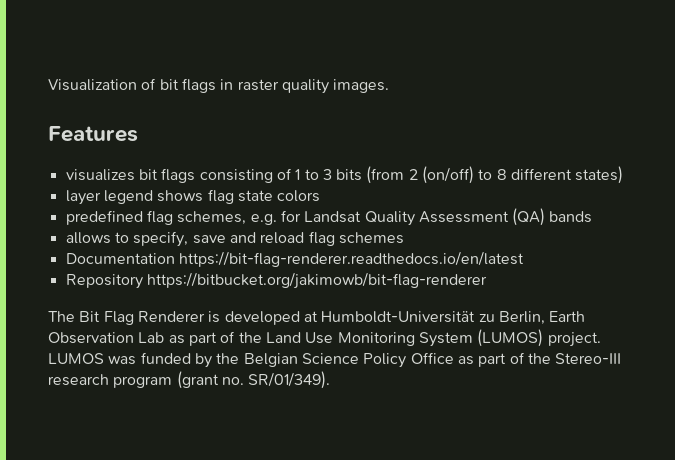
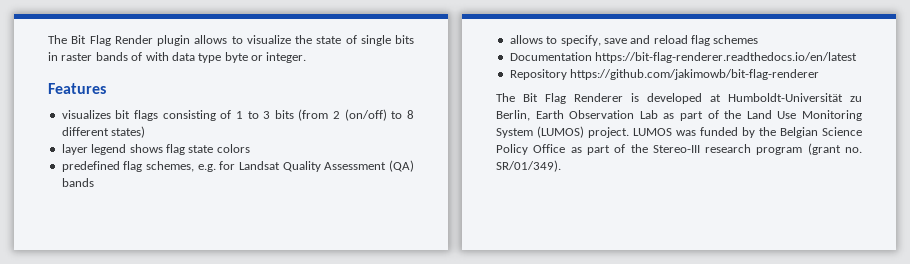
- Visualization of bit flags in raster quality images.
+ The Bit Flag Render plugin allows to visualize the state of single bits in raster bands of with data type byte or integer.
- Repository https://bitbucket.org/jakimowb/bit-flag-renderer
+ Repository https://github.com/jakimowb/bit-flag-renderer

